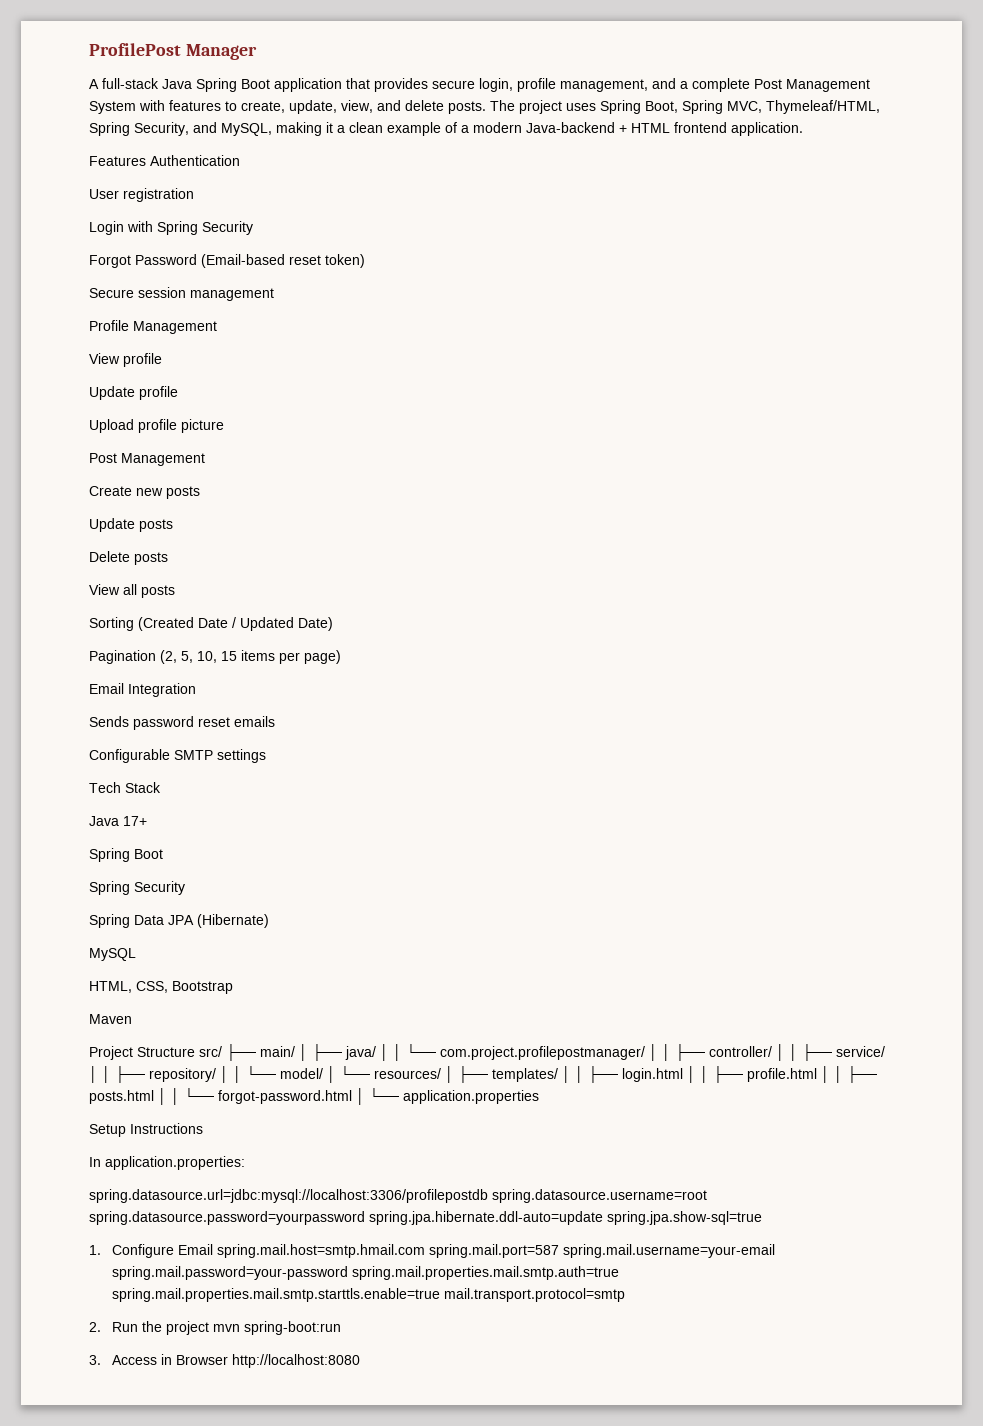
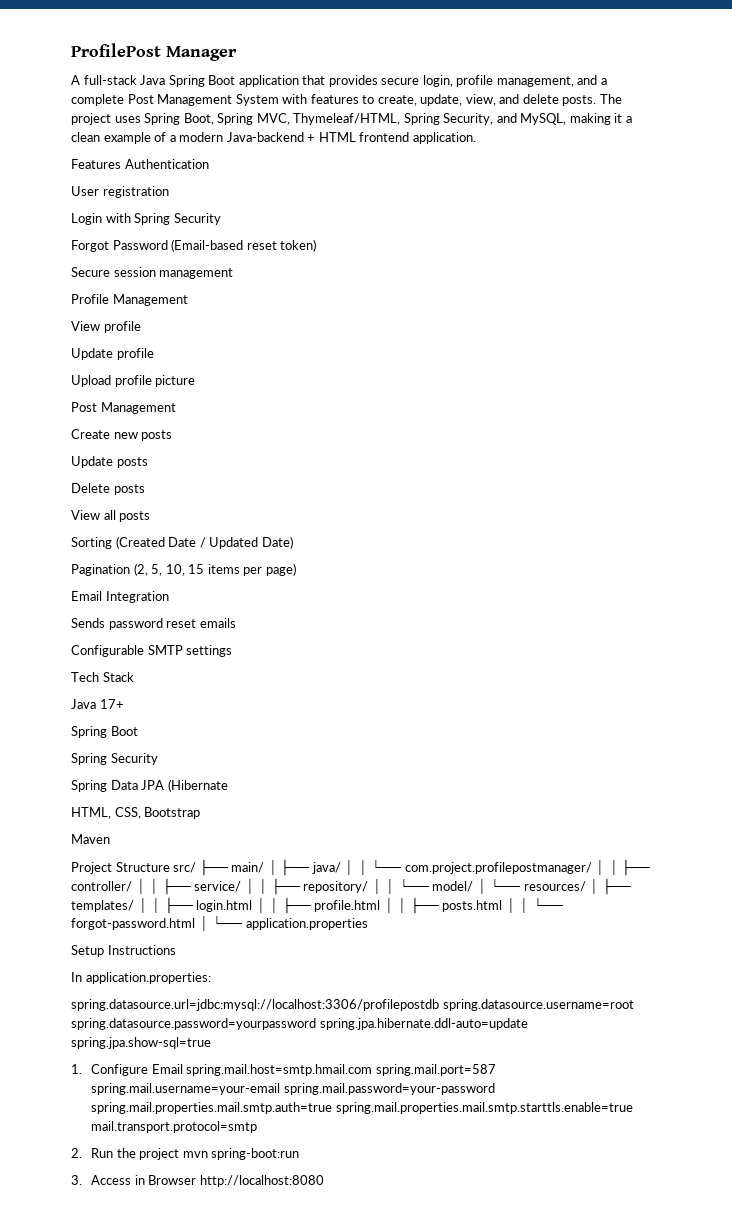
- Spring Data JPA (Hibernate)
- MySQL
+ Spring Data JPA (Hibernate

